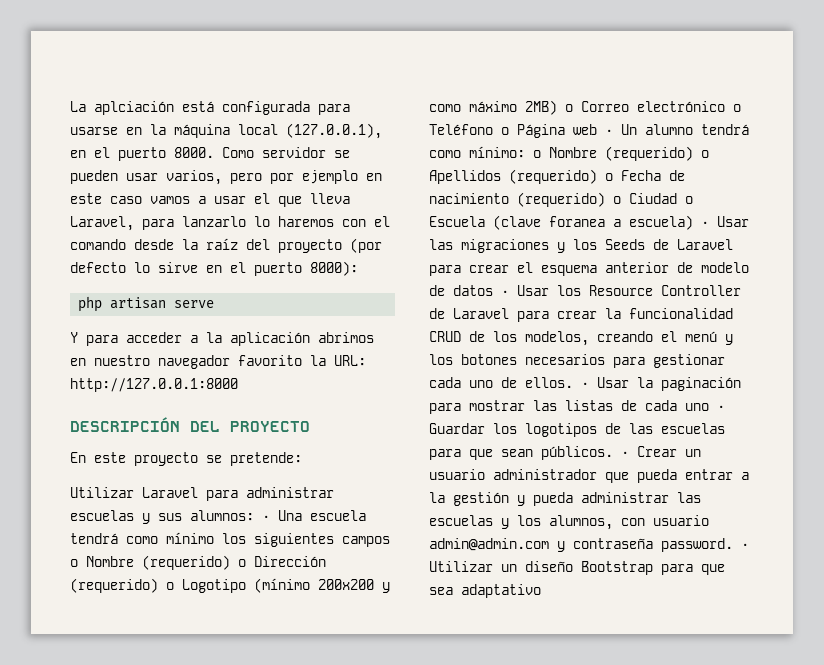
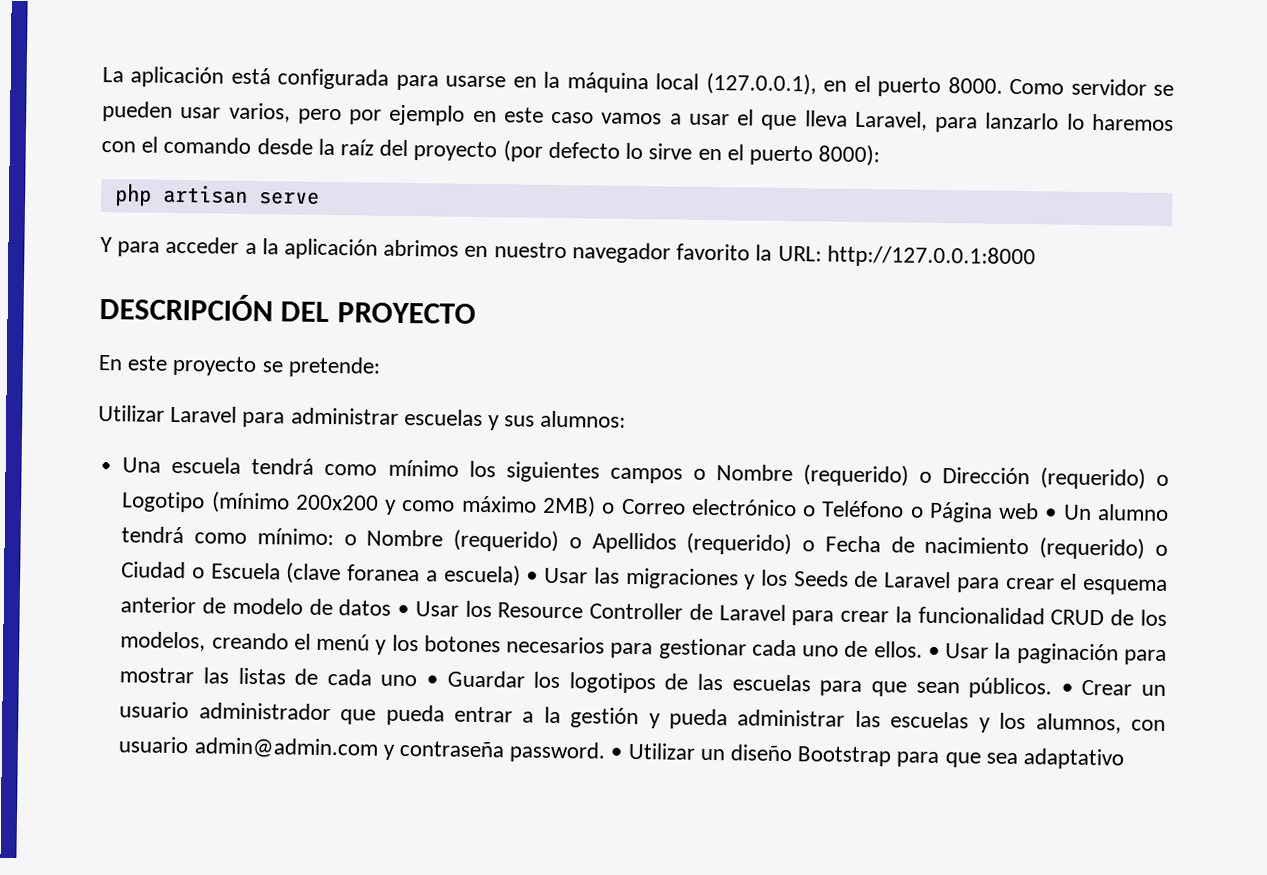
- La aplciación está configurada para usarse en la máquina local (127.0.0.1), en el puerto 8000.
+ La aplicación está configurada para usarse en la máquina local (127.0.0.1), en el puerto 8000.
- Utilizar Laravel para administrar escuelas y sus alumnos: • Una escuela tendrá como mínimo los siguientes campos o Nombre (requerido) o Dirección (requerido) o Logotipo (mínimo 200x200 y como máximo 2MB) o Correo electrónico o Teléfono o Página web • Un alumno tendrá como mínimo:
+ Utilizar Laravel para administrar escuelas y sus alumnos:
+ Una escuela tendrá como mínimo los siguientes campos o Nombre (requerido) o Dirección (requerido) o Logotipo (mínimo 200x200 y como máximo 2MB) o Correo electrónico o Teléfono o Página web • Un alumno tendrá como mínimo:

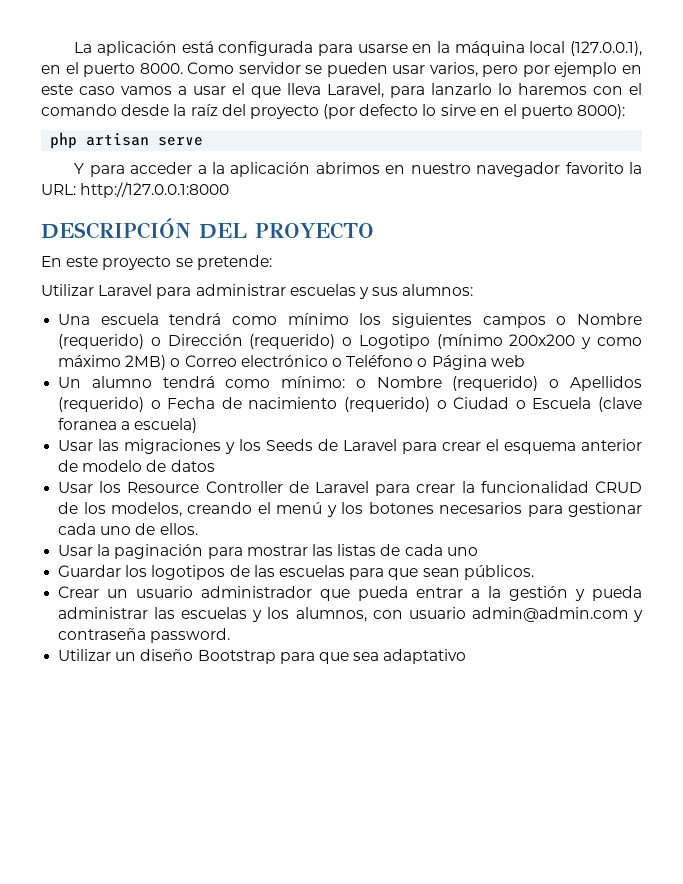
- Una escuela tendrá como mínimo los siguientes campos o Nombre (requerido) o Dirección (requerido) o Logotipo (mínimo 200x200 y como máximo 2MB) o Correo electrónico o Teléfono o Página web • Un alumno tendrá como mínimo:
+ Una escuela tendrá como mínimo los siguientes campos o Nombre (requerido) o Dirección (requerido) o Logotipo (mínimo 200x200 y como máximo 2MB) o Correo electrónico o Teléfono o Página web
+ Un alumno tendrá como mínimo:
- o Nombre (requerido) o Apellidos (requerido) o Fecha de nacimiento (requerido) o Ciudad o Escuela (clave foranea a escuela) • Usar las migraciones y los Seeds de Laravel para crear el esquema anterior de modelo de datos • Usar los Resource Controller de Laravel para crear la funcionalidad CRUD de los modelos, creando el menú y los botones necesarios para gestionar cada uno de ellos. • Usar la paginación para mostrar las listas de cada uno • Guardar los logotipos de las escuelas para que sean públicos. • Crear un usuario administrador que pueda entrar a la gestión y pueda administrar las escuelas y los alumnos, con usuario admin@admin.com y contraseña password. • Utilizar un diseño Bootstrap para que sea adaptativo
+ o Nombre (requerido) o Apellidos (requerido) o Fecha de nacimiento (requerido) o Ciudad o Escuela (clave foranea a escuela)
+ Usar las migraciones y los Seeds de Laravel para crear el esquema anterior de modelo de datos
+ Usar los Resource Controller de Laravel para crear la funcionalidad CRUD de los modelos, creando el menú y los botones necesarios para gestionar cada uno de ellos.
+ Usar la paginación para mostrar las listas de cada uno
+ Guardar los logotipos de las escuelas para que sean públicos.
+ Crear un usuario administrador que pueda entrar a la gestión y pueda administrar las escuelas y los alumnos, con usuario admin@admin.com y contraseña password.
+ Utilizar un diseño Bootstrap para que sea adaptativo

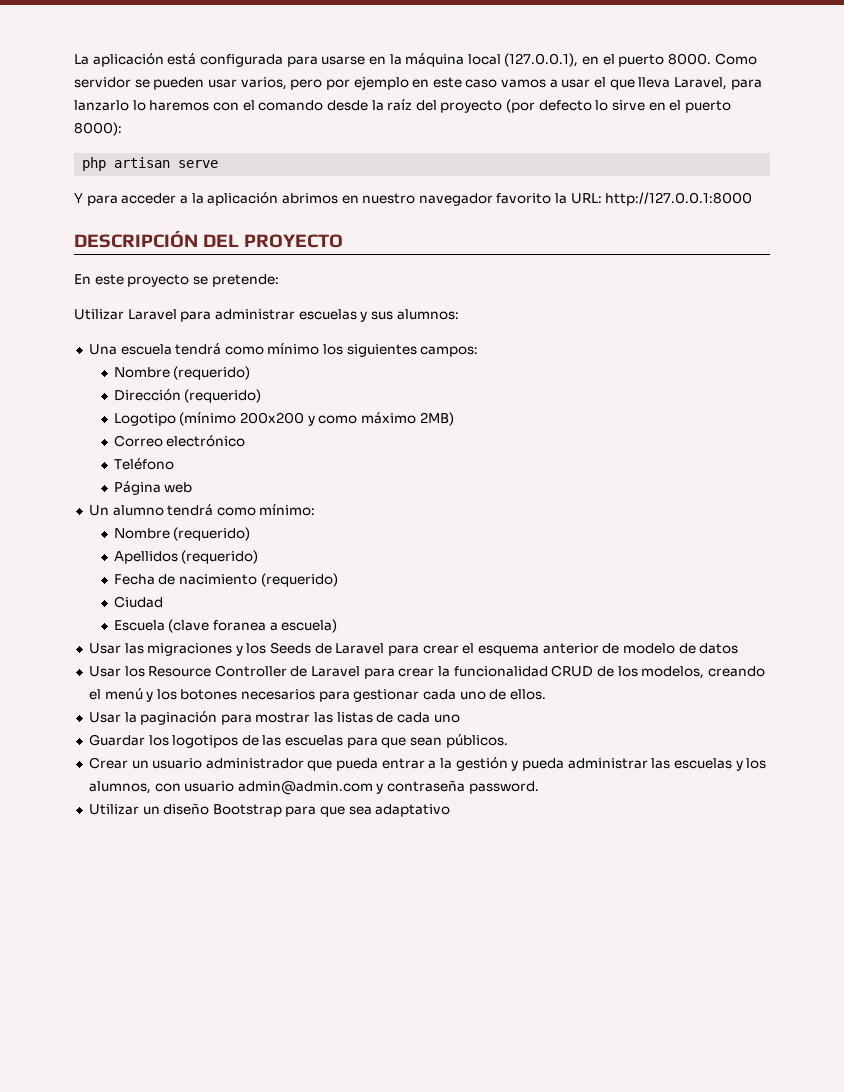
- Una escuela tendrá como mínimo los siguientes campos o Nombre (requerido) o Dirección (requerido) o Logotipo (mínimo 200x200 y como máximo 2MB) o Correo electrónico o Teléfono o Página web
+ Una escuela tendrá como mínimo los siguientes campos:
+ Nombre (requerido)
+ Dirección (requerido)
+ Logotipo (mínimo 200x200 y como máximo 2MB)
+ Correo electrónico
+ Teléfono
+ Página web
- Un alumno tendrá como mínimo: o Nombre (requerido) o Apellidos (requerido) o Fecha de nacimiento (requerido) o Ciudad o Escuela (clave foranea a escuela)
+ Un alumno tendrá como mínimo:
+ Nombre (requerido)
+ Apellidos (requerido)
+ Fecha de nacimiento (requerido)
+ Ciudad
+ Escuela (clave foranea a escuela)

